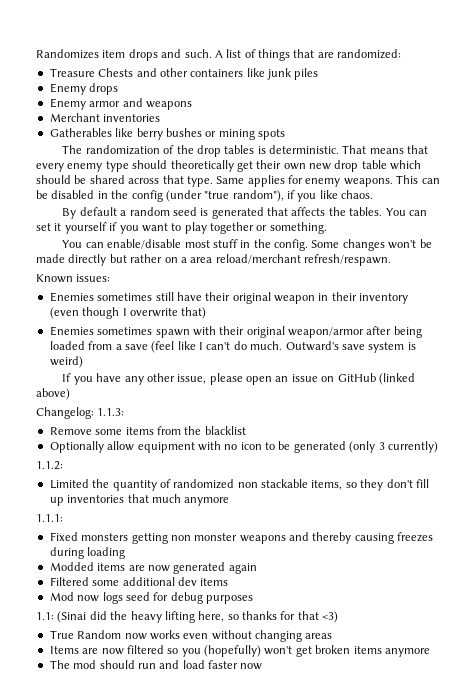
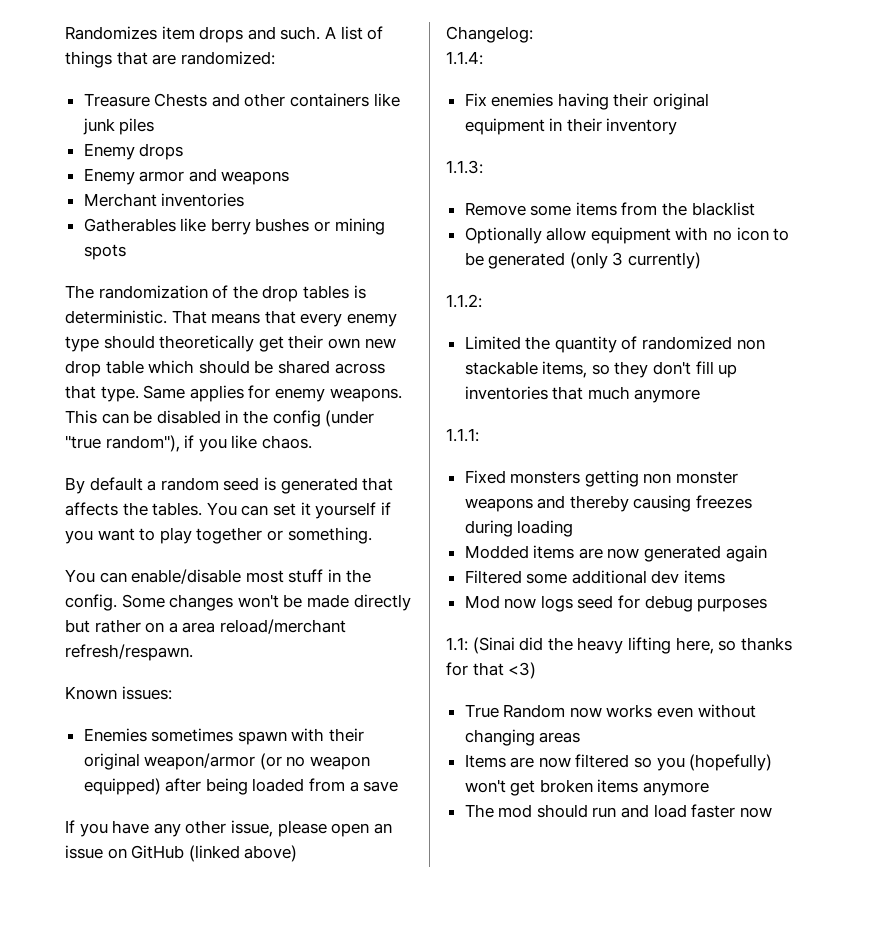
- Enemies sometimes still have their original weapon in their inventory (even though I overwrite that)
- Enemies sometimes spawn with their original weapon/armor after being loaded from a save (feel like I can't do much. Outward's save system is weird)
+ Enemies sometimes spawn with their original weapon/armor (or no weapon equipped) after being loaded from a save
- Changelog: 1.1.3:
+ Changelog:
+ 1.1.4:
+ Fix enemies having their original equipment in their inventory
+ 1.1.3:

